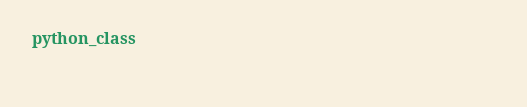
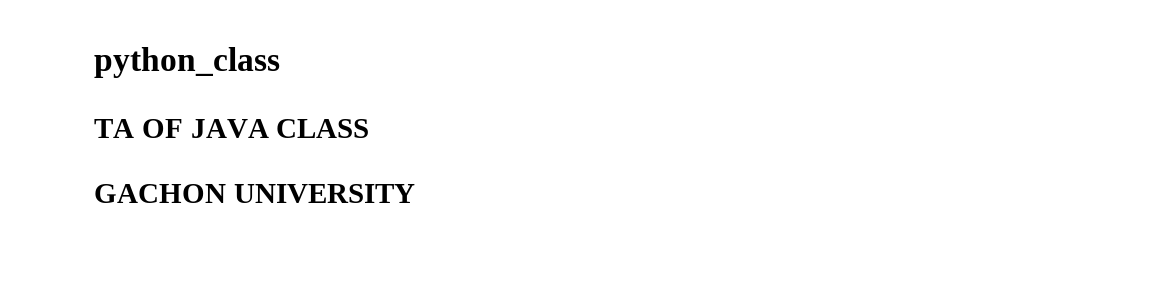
+ TA OF JAVA CLASS
+ GACHON UNIVERSITY

